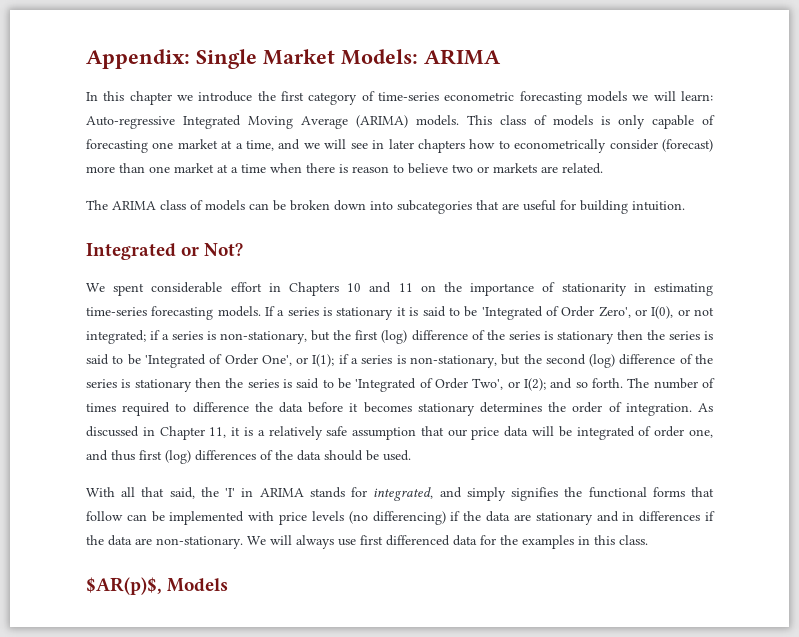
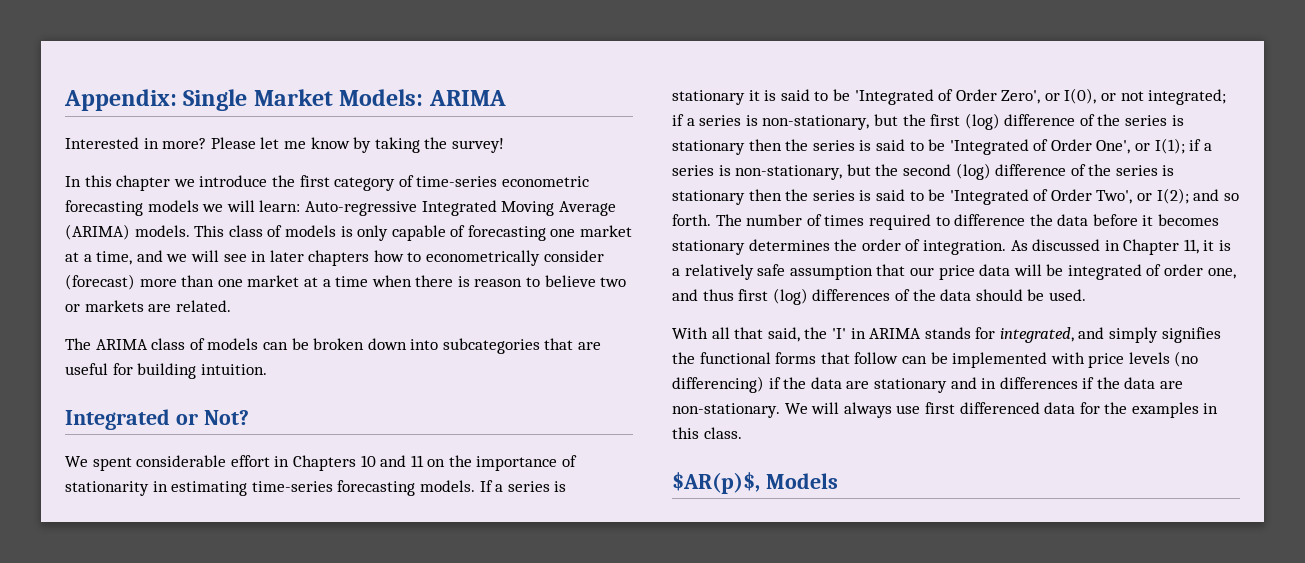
+ Interested in more? Please let me know by taking the survey!

